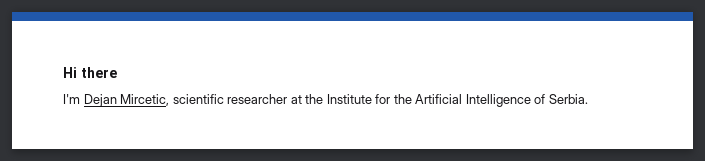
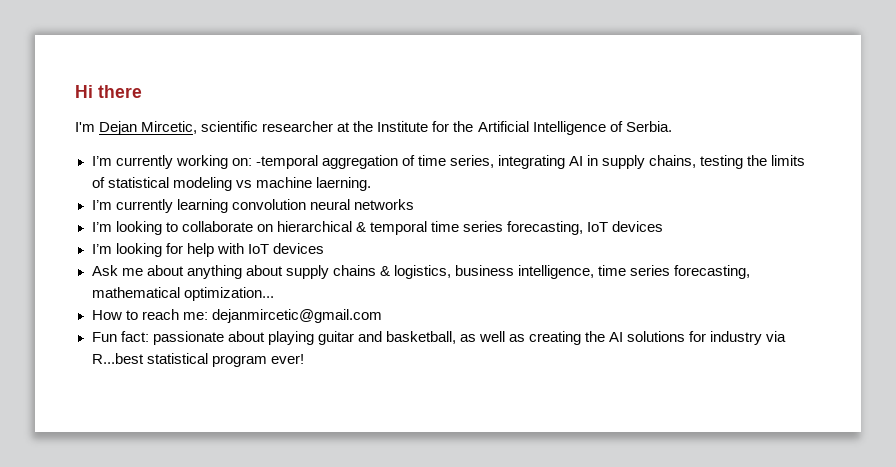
+ I’m currently working on: -temporal aggregation of time series, integrating AI in supply chains, testing the limits of statistical modeling vs machine laerning.
+ I’m currently learning convolution neural networks
+ I’m looking to collaborate on hierarchical & temporal time series forecasting, IoT devices
+ I’m looking for help with IoT devices
+ Ask me about anything about supply chains & logistics, business intelligence, time series forecasting, mathematical optimization...
+ How to reach me: dejanmircetic@gmail.com
+ Fun fact: passionate about playing guitar and basketball, as well as creating the AI solutions for industry via R...best statistical program ever!

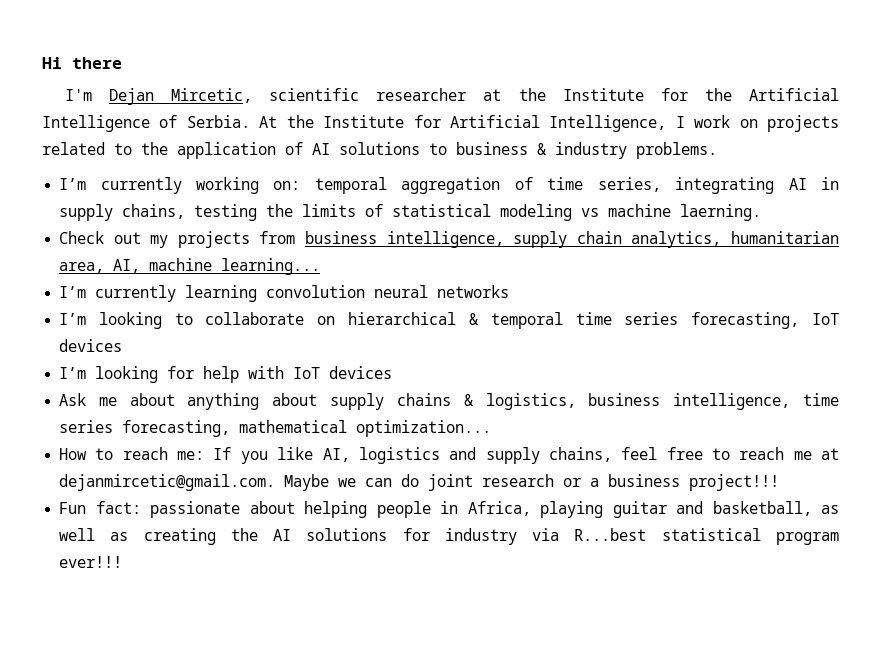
+ At the Institute for Artificial Intelligence, I work on projects related to the application of AI solutions to business & industry problems.
- I’m currently working on: -temporal aggregation of time series, integrating AI in supply chains, testing the limits of statistical modeling vs machine laerning.
+ I’m currently working on: temporal aggregation of time series, integrating AI in supply chains, testing the limits of statistical modeling vs machine laerning.
+ Check out my projects from business intelligence, supply chain analytics, humanitarian area, AI, machine learning...
- How to reach me: dejanmircetic@gmail.com
+ How to reach me: If you like AI, logistics and supply chains, feel free to reach me at dejanmircetic@gmail.com. Maybe we can do joint research or a business project!!!
- Fun fact: passionate about playing guitar and basketball, as well as creating the AI solutions for industry via R...best statistical program ever!
+ Fun fact: passionate about helping people in Africa, playing guitar and basketball, as well as creating the AI solutions for industry via R...best statistical program ever!!!

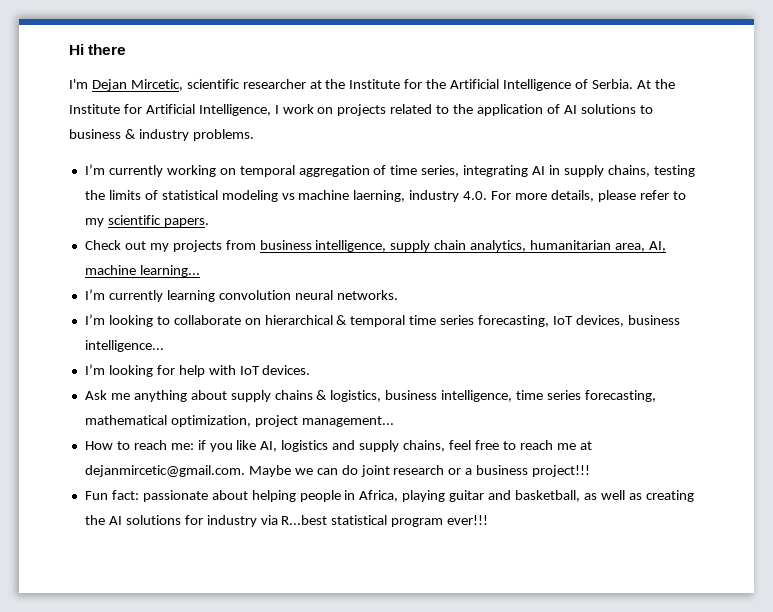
- I’m currently working on: temporal aggregation of time series, integrating AI in supply chains, testing the limits of statistical modeling vs machine laerning.
+ I’m currently working on temporal aggregation of time series, integrating AI in supply chains, testing the limits of statistical modeling vs machine laerning, industry 4.0. For more details, please refer to my scientific papers.
- I’m currently learning convolution neural networks
+ I’m currently learning convolution neural networks.
- I’m looking to collaborate on hierarchical & temporal time series forecasting, IoT devices
+ I’m looking to collaborate on hierarchical & temporal time series forecasting, IoT devices, business intelligence...
- I’m looking for help with IoT devices
+ I’m looking for help with IoT devices.
- Ask me about anything about supply chains & logistics, business intelligence, time series forecasting, mathematical optimization...
+ Ask me anything about supply chains & logistics, business intelligence, time series forecasting, mathematical optimization, project management...
- How to reach me: If you like AI, logistics and supply chains, feel free to reach me at dejanmircetic@gmail.com. Maybe we can do joint research or a business project!!!
+ How to reach me: if you like AI, logistics and supply chains, feel free to reach me at dejanmircetic@gmail.com. Maybe we can do joint research or a business project!!!

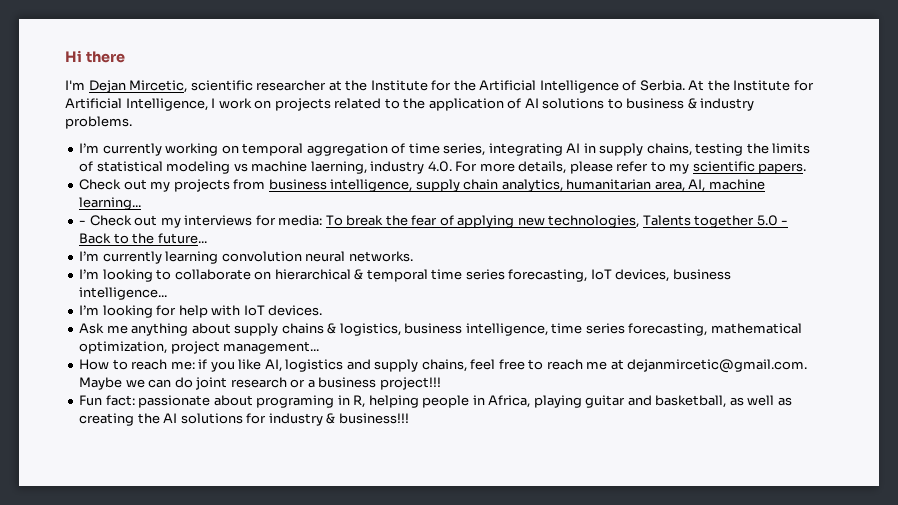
+ - Check out my interviews for media: To break the fear of applying new technologies, Talents together 5.0 - Back to the future...
- Fun fact: passionate about helping people in Africa, playing guitar and basketball, as well as creating the AI solutions for industry via R...best statistical program ever!!!
+ Fun fact: passionate about programing in R, helping people in Africa, playing guitar and basketball, as well as creating the AI solutions for industry & business!!!

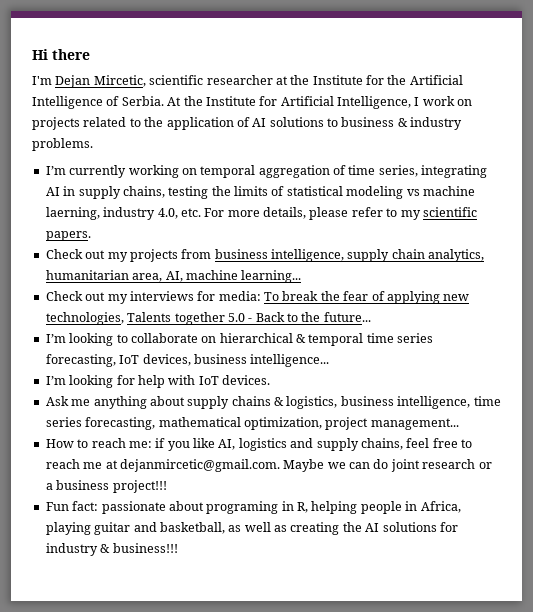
- I’m currently working on temporal aggregation of time series, integrating AI in supply chains, testing the limits of statistical modeling vs machine laerning, industry 4.0. For more details, please refer to my scientific papers.
+ I’m currently working on temporal aggregation of time series, integrating AI in supply chains, testing the limits of statistical modeling vs machine laerning, industry 4.0, etc. For more details, please refer to my scientific papers.
- - Check out my interviews for media: To break the fear of applying new technologies, Talents together 5.0 - Back to the future...
+ Check out my interviews for media: To break the fear of applying new technologies, Talents together 5.0 - Back to the future...
- I’m currently learning convolution neural networks.

